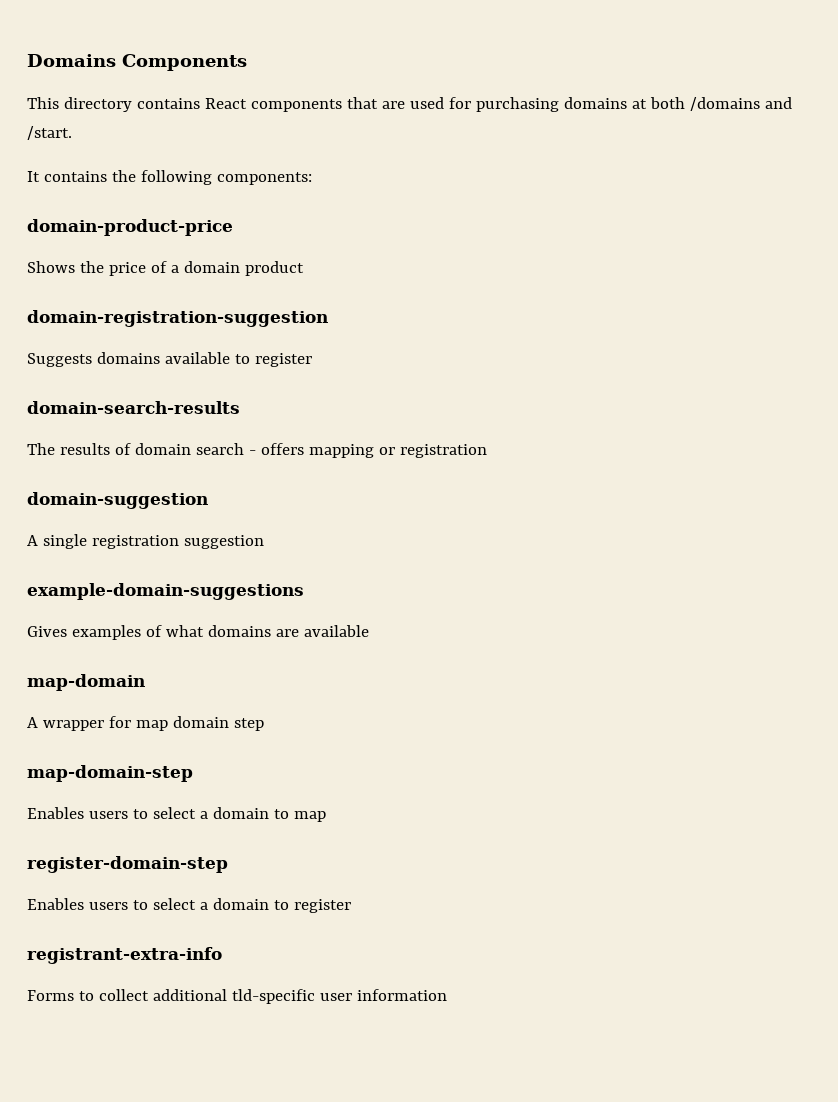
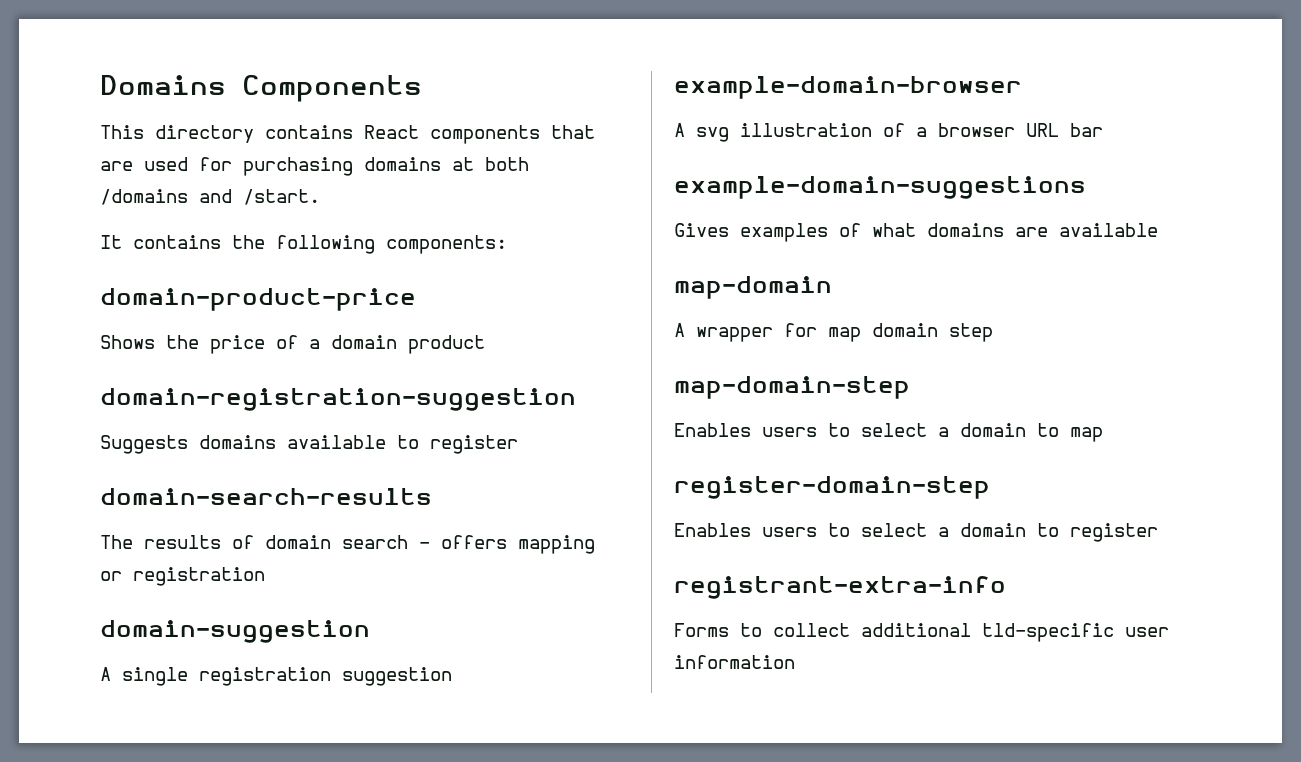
+ example-domain-browser
+ A svg illustration of a browser URL bar

